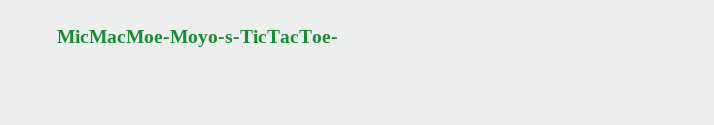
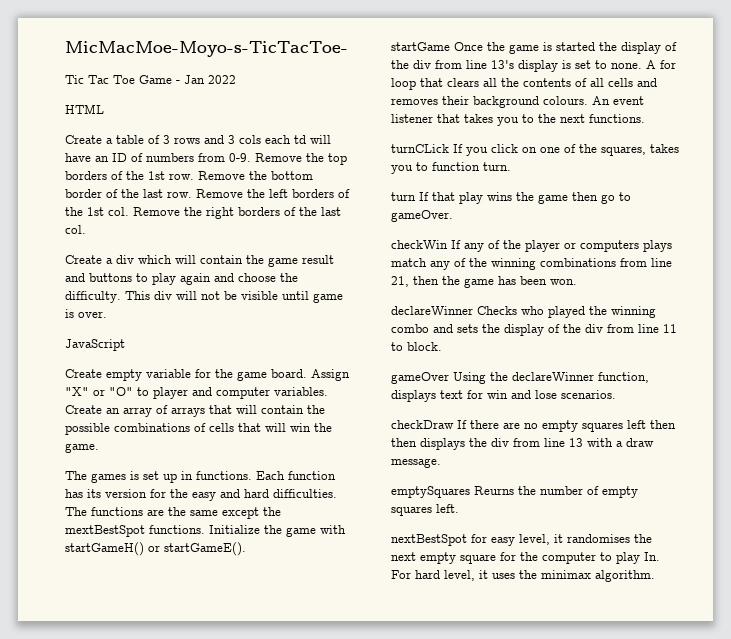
+ Tic Tac Toe Game - Jan 2022
+ HTML
+ Create a table of 3 rows and 3 cols each td will have an ID of numbers from 0-9. Remove the top borders of the 1st row. Remove the bottom border of the last row. Remove the left borders of the 1st col. Remove the right borders of the last col.
+ Create a div which will contain the game result and buttons to play again and choose the difficulty. This div will not be visible until game is over.
+ JavaScript
+ Create empty variable for the game board. Assign "X" or "O" to player and computer variables. Create an array of arrays that will contain the possible combinations of cells that will win the game.
+ The games is set up in functions. Each function has its version for the easy and hard difficulties. The functions are the same except the mextBestSpot functions. Initialize the game with startGameH() or startGameE().
+ startGame Once the game is started the display of the div from line 13's display is set to none. A for loop that clears all the contents of all cells and removes their background colours. An event listener that takes you to the next functions.
+ turnCLick If you click on one of the squares, takes you to function turn.
+ turn If that play wins the game then go to gameOver.
+ checkWin If any of the player or computers plays match any of the winning combinations from line 21, then the game has been won.
+ declareWinner Checks who played the winning combo and sets the display of the div from line 11 to block.
+ gameOver Using the declareWinner function, displays text for win and lose scenarios.
+ checkDraw If there are no empty squares left then then displays the div from line 13 with a draw message.
+ emptySquares Reurns the number of empty squares left.
+ nextBestSpot for easy level, it randomises the next empty square for the computer to play In. For hard level, it uses the minimax algorithm.

